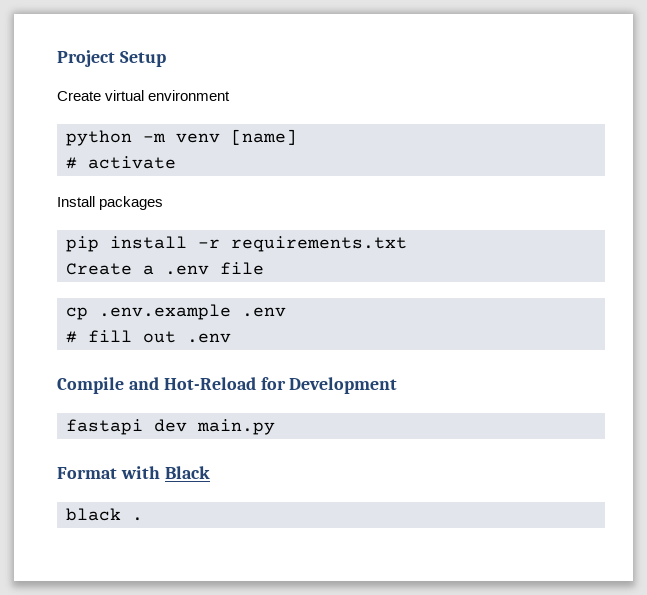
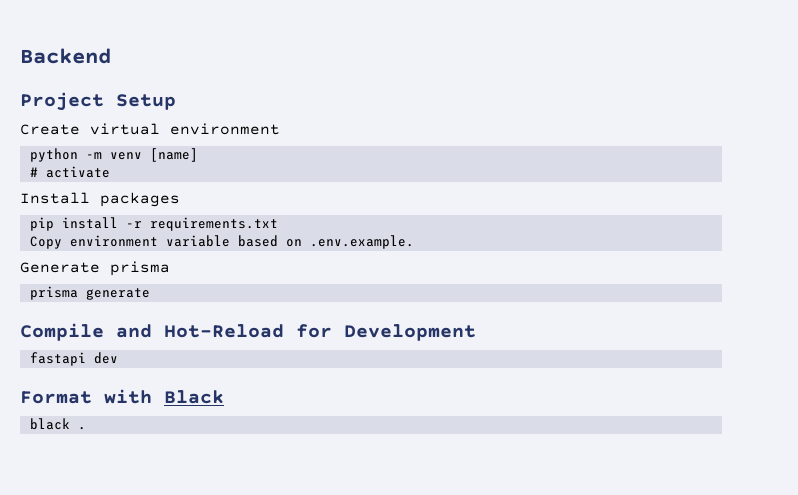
+ Backend
- Create a .env file
- cp .env.example .env
- # fill out .env
+ Copy environment variable based on .env.example.
+ Generate prisma
+ prisma generate
- fastapi dev main.py
+ fastapi dev

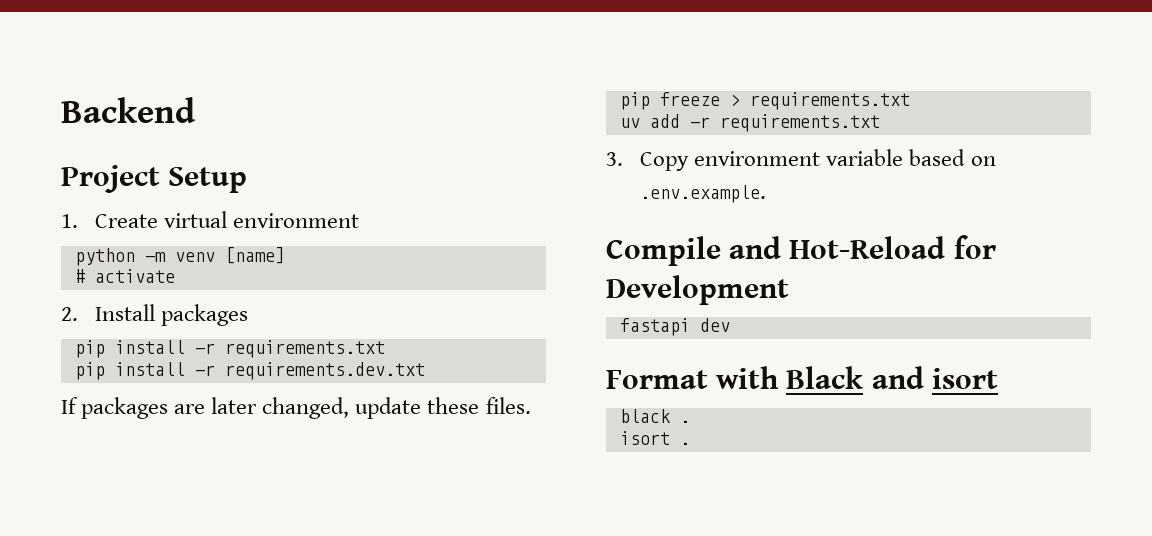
- Create virtual environment
+ 1. Create virtual environment
- Install packages
+ 2. Install packages
- Copy environment variable based on .env.example.
+ pip install -r requirements.dev.txt
+ If packages are later changed, update these files.
+ pip freeze > requirements.txt
+ uv add -r requirements.txt
+ 3. Copy environment variable based on .env.example.
- Generate prisma
- prisma generate
- Format with Black
+ Format with Black and isort
+ isort .

